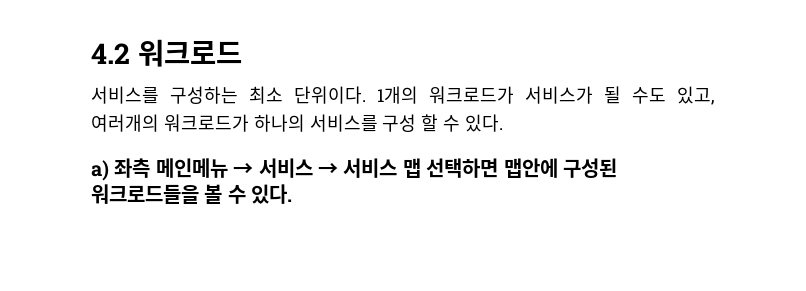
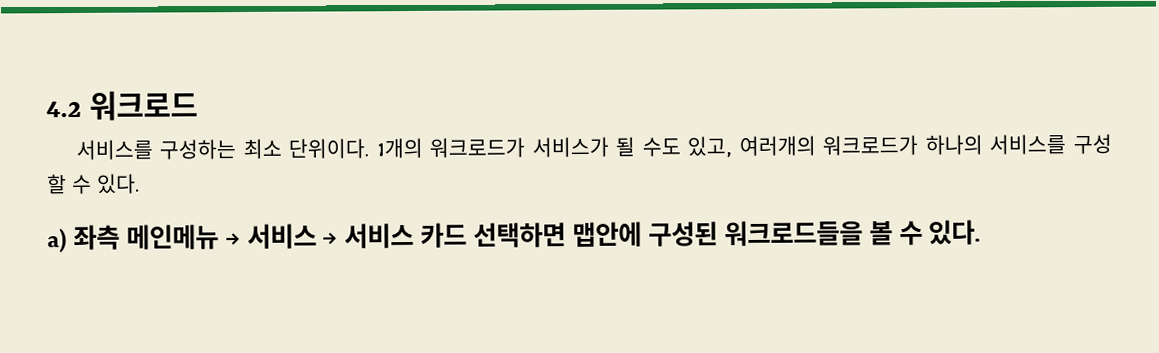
- a) 좌측 메인메뉴 → 서비스 → 서비스 맵 선택하면 맵안에 구성된 워크로드들을 볼 수 있다.
+ a) 좌측 메인메뉴 → 서비스 → 서비스 카드 선택하면 맵안에 구성된 워크로드들을 볼 수 있다.

